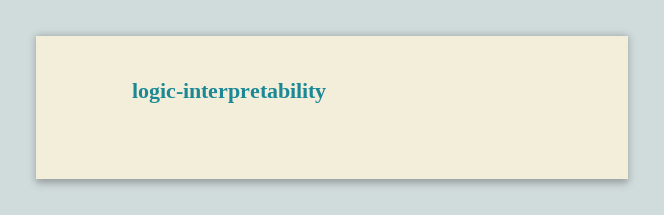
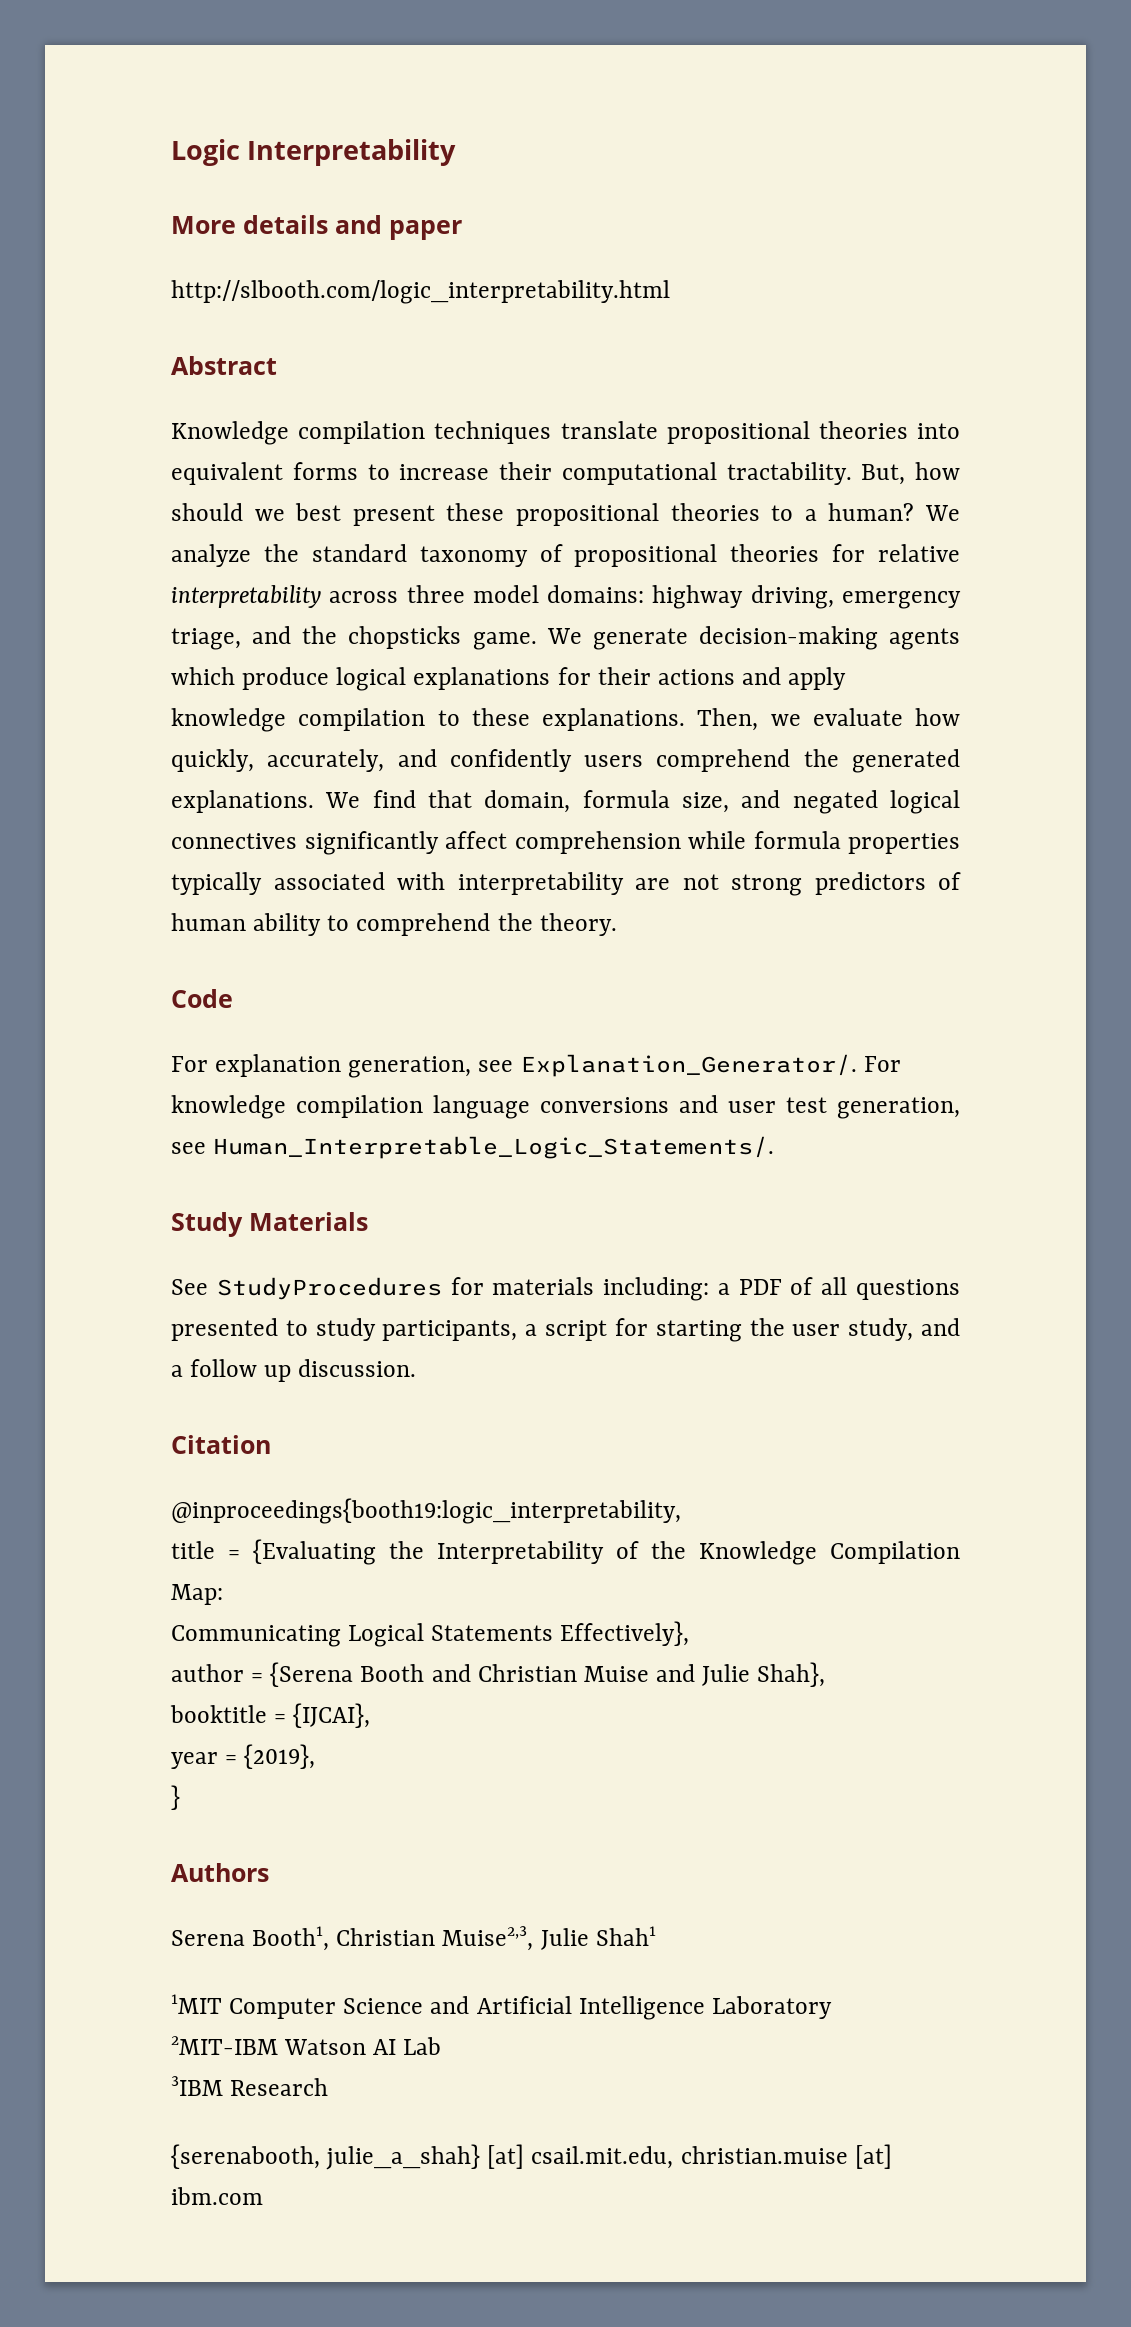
- logic-interpretability
+ Logic Interpretability
+ More details and paper
+ http://slbooth.com/logic_interpretability.html
+ Abstract
+ Knowledge compilation techniques translate propositional theories into equivalent forms to increase their computational tractability. But, how should we best present these propositional theories to a human? We analyze the standard taxonomy of propositional theories for relative interpretability across three model domains: highway driving, emergency triage, and the chopsticks game. We generate decision-making agents which produce logical explanations for their actions and apply knowledge compilation to these explanations. Then, we evaluate how quickly, accurately, and confidently users comprehend the generated explanations. We find that domain, formula size, and negated logical connectives significantly affect comprehension while formula properties typically associated with interpretability are not strong predictors of human ability to comprehend the theory.
+ Code
+ For explanation generation, see Explanation_Generator/. For knowledge compilation language conversions and user test generation, see Human_Interpretable_Logic_Statements/.
+ Study Materials
+ See StudyProcedures for materials including: a PDF of all questions presented to study participants, a script for starting the user study, and a follow up discussion.
+ Citation
+ @inproceedings{booth19:logic_interpretability,
+ title = {Evaluating the Interpretability of the Knowledge Compilation Map:
+ Communicating Logical Statements Effectively},
+ author = {Serena Booth and Christian Muise and Julie Shah},
+ booktitle = {IJCAI},
+ year = {2019},
+ }
+ Authors
+ Serena Booth1, Christian Muise2,3, Julie Shah1
+ 1MIT Computer Science and Artificial Intelligence Laboratory
+ 2MIT-IBM Watson AI Lab
+ 3IBM Research
+ {serenabooth, julie_a_shah} [at] csail.mit.edu, christian.muise [at] ibm.com

